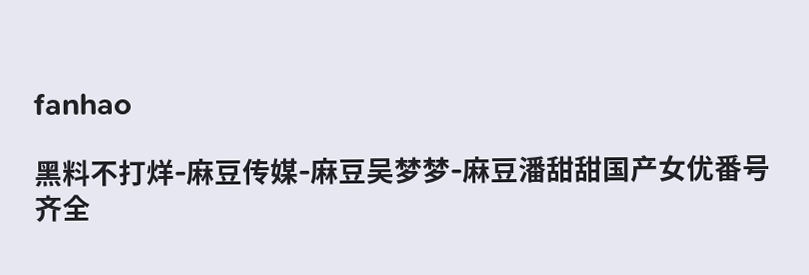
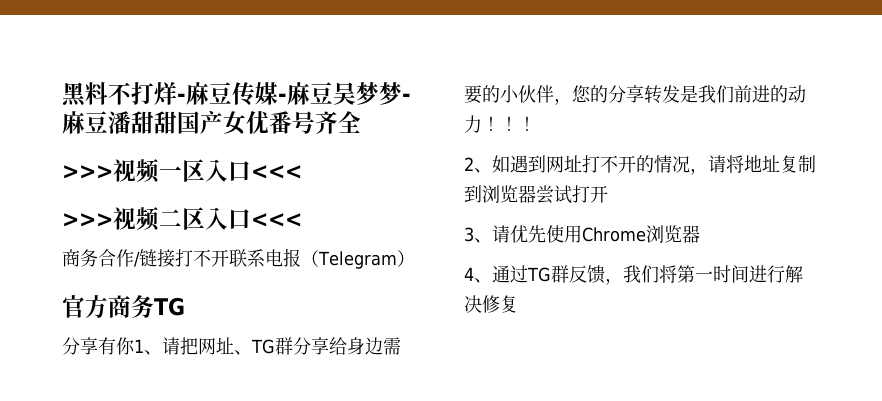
- fanhao
+ >>>视频一区入口<<<
+ >>>视频二区入口<<<
+ 商务合作/链接打不开联系电报（Telegram）
+ 官方商务TG
+ 分享有你1、请把网址、TG群分享给身边需要的小伙伴，您的分享转发是我们前进的动力！！！
+ 2、如遇到网址打不开的情况，请将地址复制到浏览器尝试打开
+ 3、请优先使用Chrome浏览器
+ 4、通过TG群反馈，我们将第一时间进行解决修复

